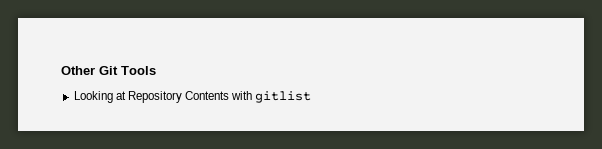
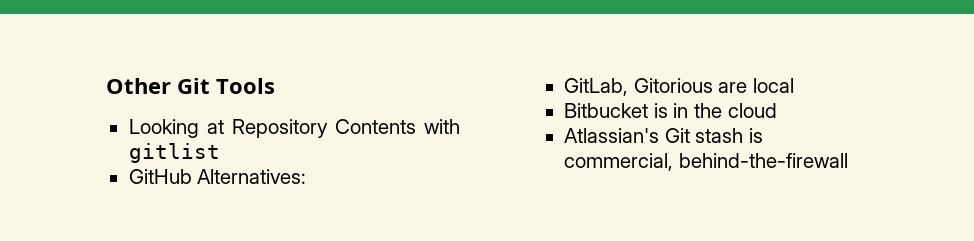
+ GitHub Alternatives:
+ GitLab, Gitorious are local
+ Bitbucket is in the cloud
+ Atlassian's Git stash is commercial, behind-the-firewall

